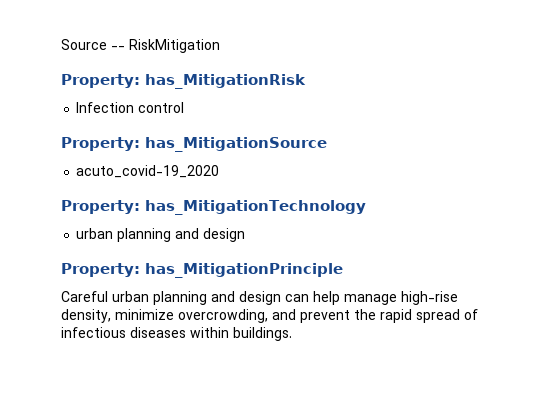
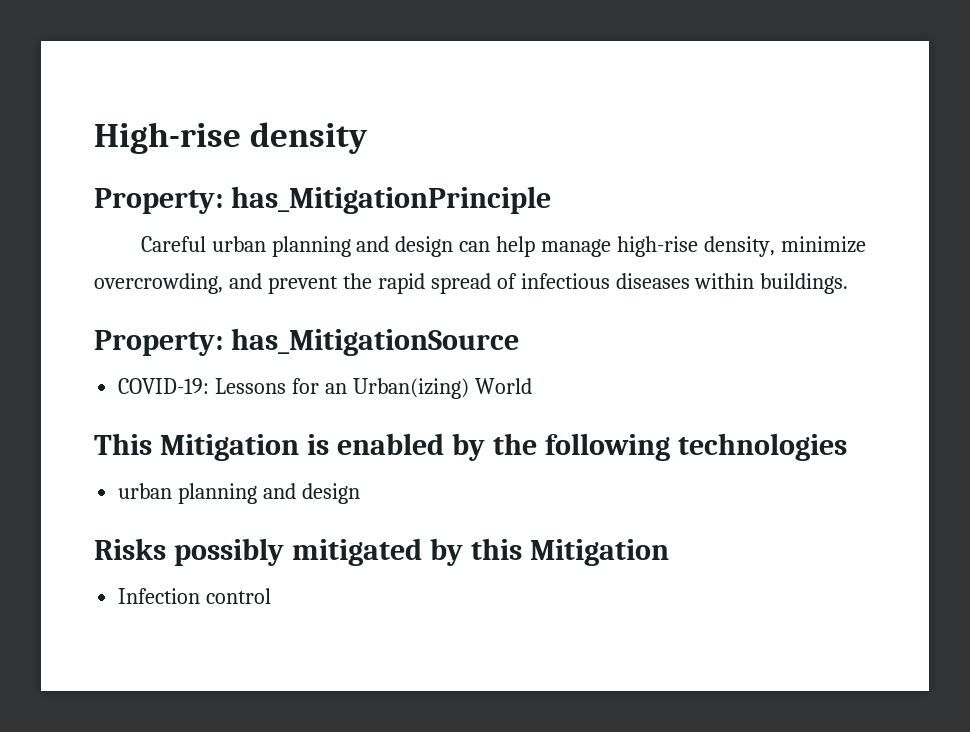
- Source -- RiskMitigation
- Property: has_MitigationRisk
- Infection control
- Property: has_MitigationSource
- acuto_covid-19_2020
- Property: has_MitigationTechnology
- urban planning and design
+ High-rise density
+ Property: has_MitigationSource
+ COVID-19: Lessons for an Urban(izing) World
+ This Mitigation is enabled by the following technologies
+ urban planning and design
+ Risks possibly mitigated by this Mitigation
+ Infection control

